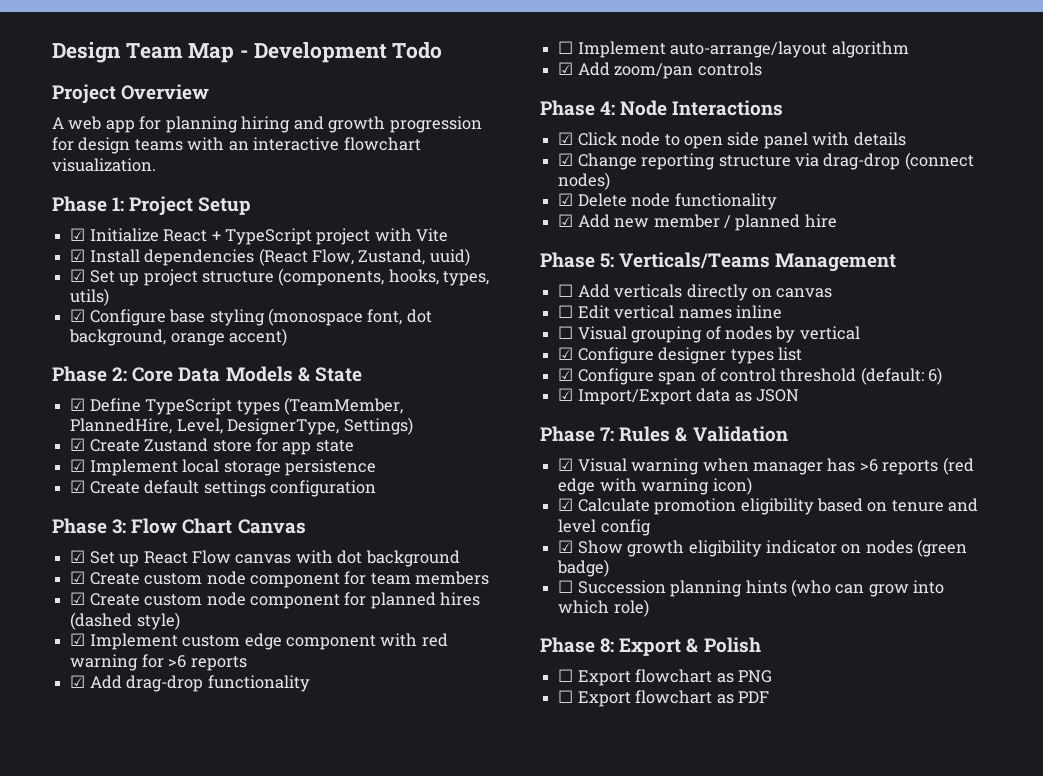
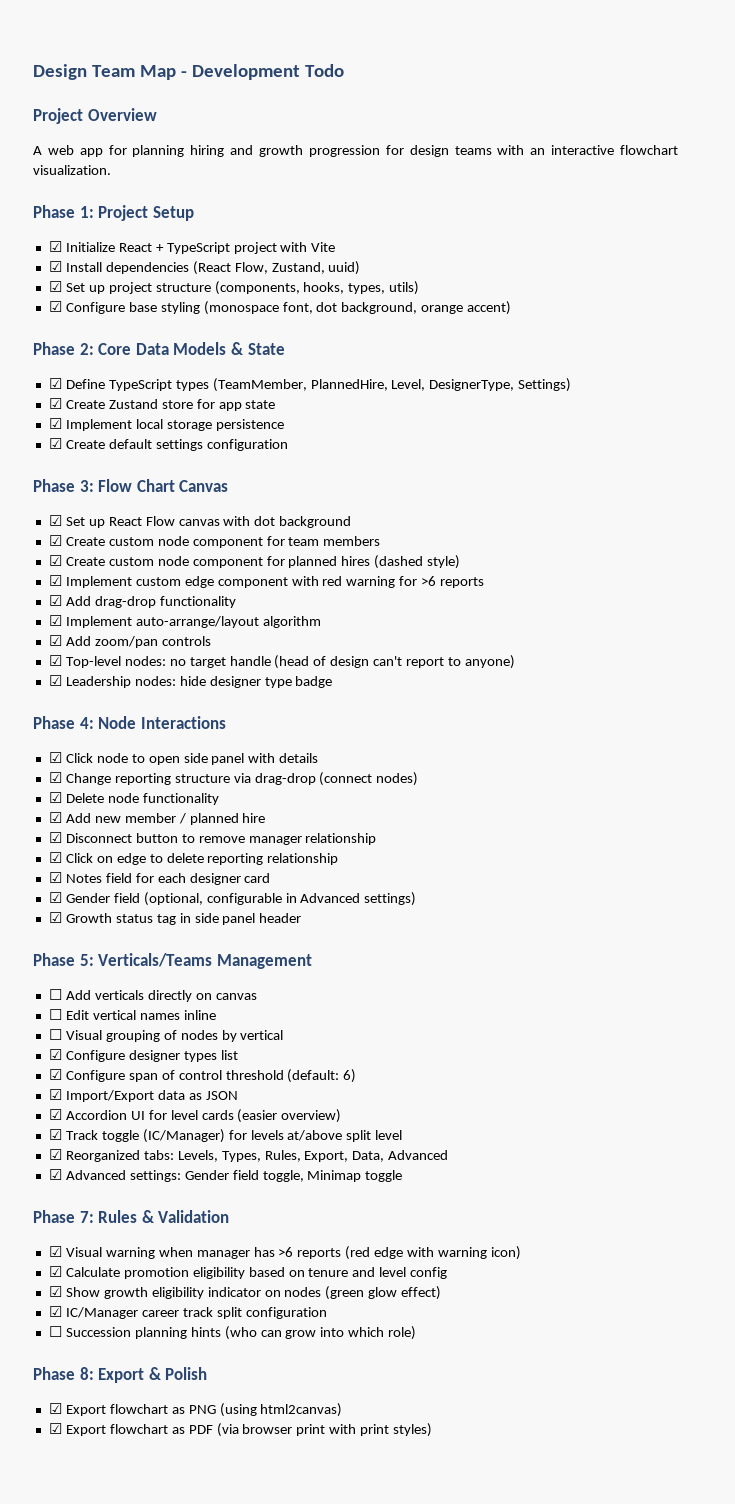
- ☐ Implement auto-arrange/layout algorithm
+ ☑ Implement auto-arrange/layout algorithm
+ ☑ Top-level nodes: no target handle (head of design can't report to anyone)
+ ☑ Leadership nodes: hide designer type badge
+ ☑ Disconnect button to remove manager relationship
+ ☑ Click on edge to delete reporting relationship
+ ☑ Notes field for each designer card
+ ☑ Gender field (optional, configurable in Advanced settings)
+ ☑ Growth status tag in side panel header
+ ☑ Accordion UI for level cards (easier overview)
+ ☑ Track toggle (IC/Manager) for levels at/above split level
+ ☑ Reorganized tabs: Levels, Types, Rules, Export, Data, Advanced
+ ☑ Advanced settings: Gender field toggle, Minimap toggle
- ☑ Show growth eligibility indicator on nodes (green badge)
+ ☑ Show growth eligibility indicator on nodes (green glow effect)
+ ☑ IC/Manager career track split configuration
- ☐ Export flowchart as PNG
- ☐ Export flowchart as PDF
+ ☑ Export flowchart as PNG (using html2canvas)
+ ☑ Export flowchart as PDF (via browser print with print styles)

